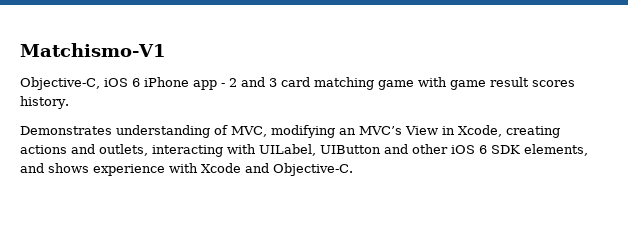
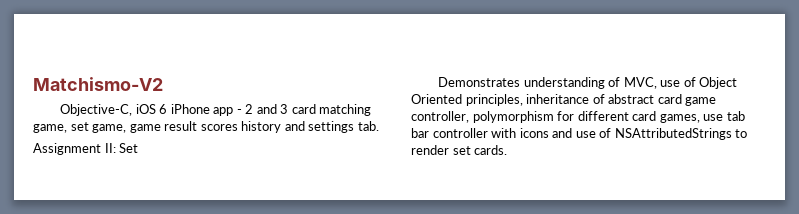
- Matchismo-V1
+ Matchismo-V2
- Objective-C, iOS 6 iPhone app - 2 and 3 card matching game with game result scores history.
- Demonstrates understanding of MVC, modifying an MVC’s View in Xcode, creating actions and outlets, interacting with UILabel, UIButton and other iOS 6 SDK elements, and shows experience with Xcode and Objective-C.
+ Objective-C, iOS 6 iPhone app - 2 and 3 card matching game, set game, game result scores history and settings tab.
+ Assignment II: Set
+ Demonstrates understanding of MVC, use of Object Oriented principles, inheritance of abstract card game controller, polymorphism for different card games, use tab bar controller with icons and use of NSAttributedStrings to render set cards.

